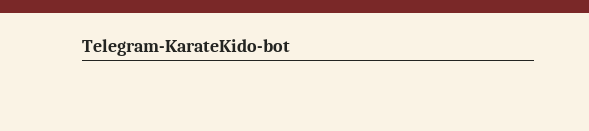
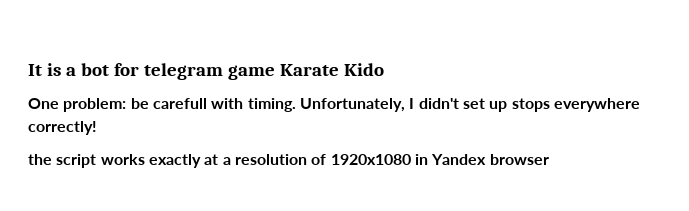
- Telegram-KarateKido-bot
+ It is a bot for telegram game Karate Kido
+ One problem: be carefull with timing. Unfortunately, I didn't set up stops everywhere correctly!
+ the script works exactly at a resolution of 1920x1080 in Yandex browser

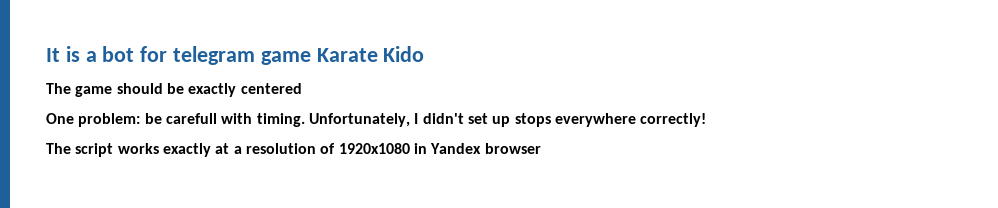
+ The game should be exactly centered
- the script works exactly at a resolution of 1920x1080 in Yandex browser
+ The script works exactly at a resolution of 1920x1080 in Yandex browser

